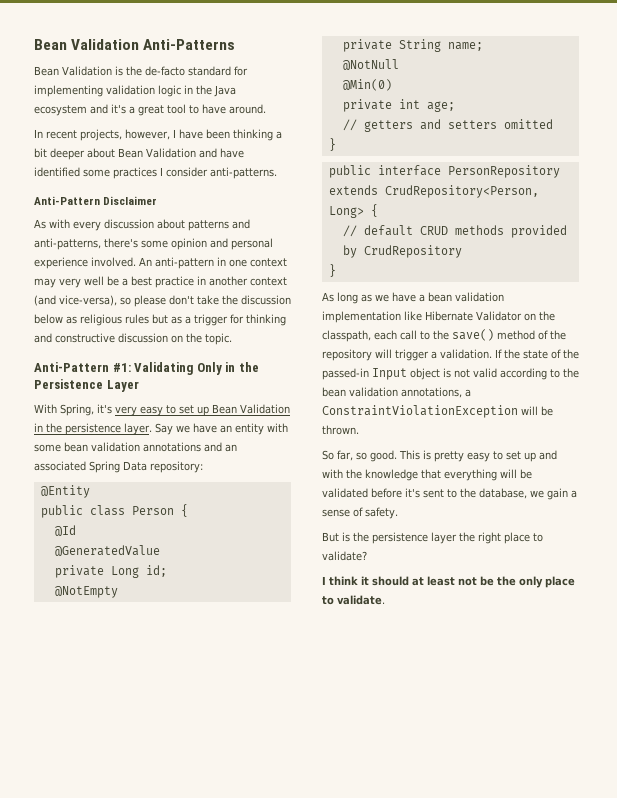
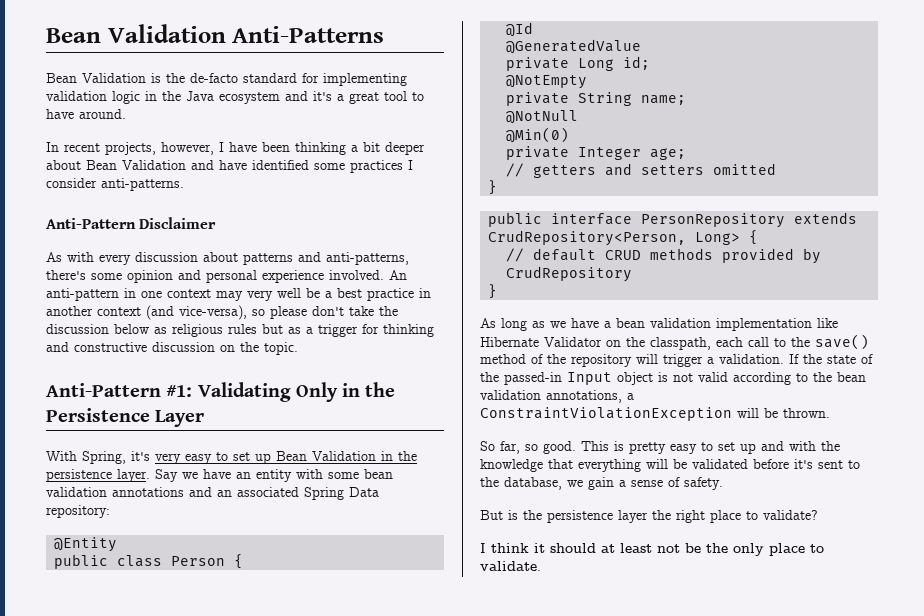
- private int age;
+ private Integer age;

